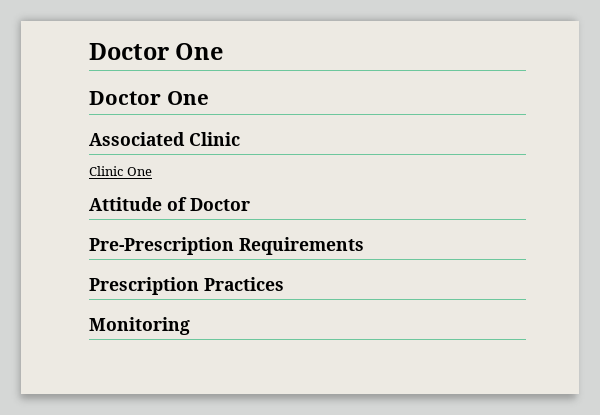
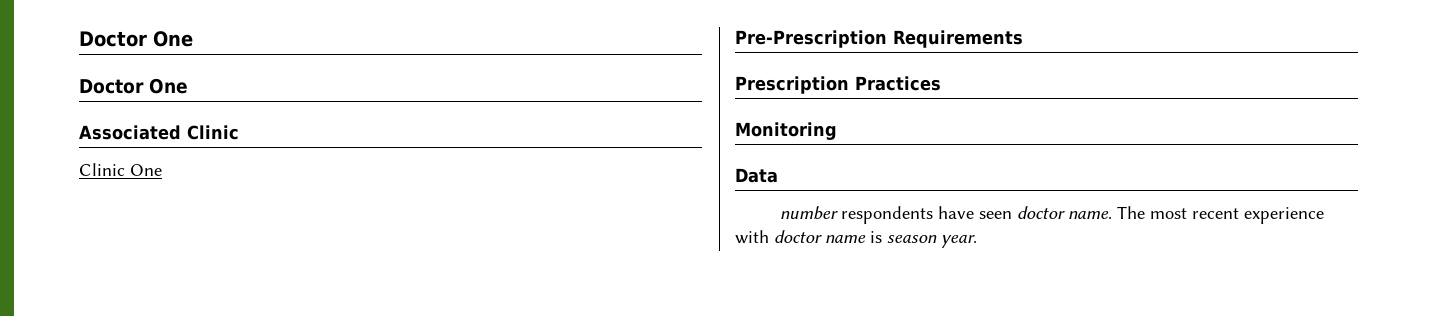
- Attitude of Doctor
+ Data
+ number respondents have seen doctor name. The most recent experience with doctor name is season year.

